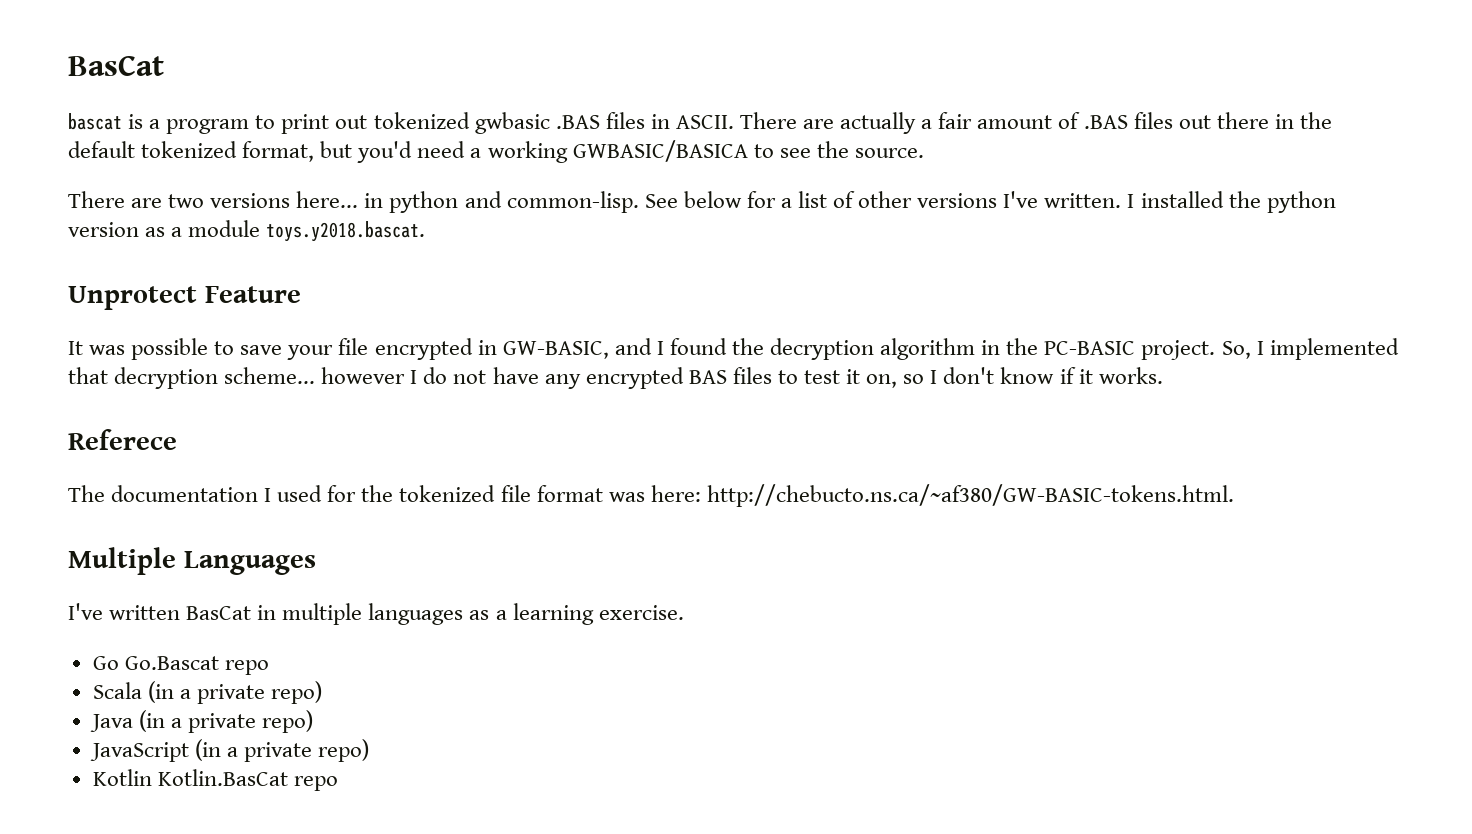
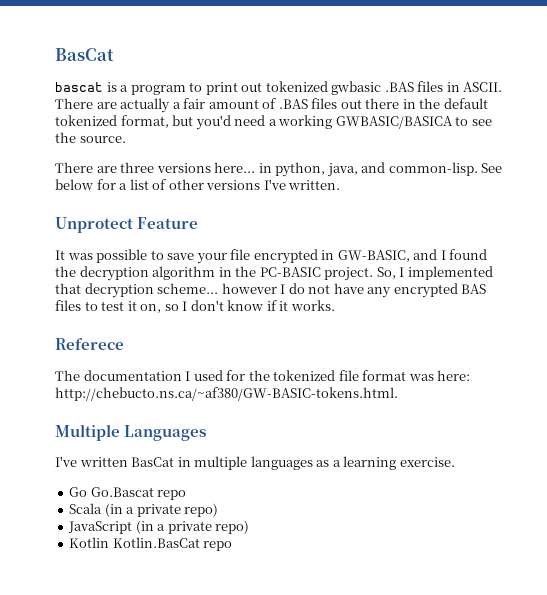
- There are two versions here... in python and common-lisp.
+ There are three versions here... in python, java, and common-lisp.
- I installed the python version as a module toys.y2018.bascat.
- Java (in a private repo)

